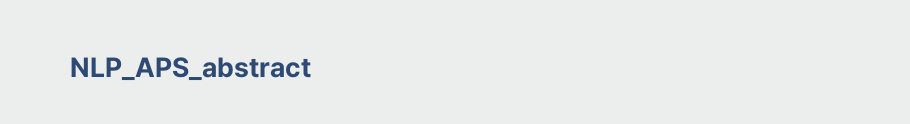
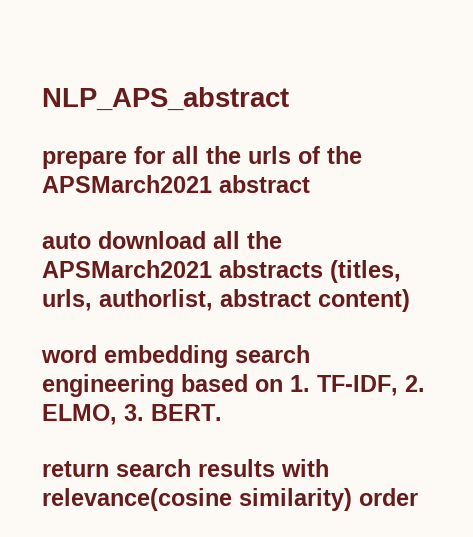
+ prepare for all the urls of the APSMarch2021 abstract
+ auto download all the APSMarch2021 abstracts (titles, urls, authorlist, abstract content)
+ word embedding search engineering based on 1. TF-IDF, 2. ELMO, 3. BERT.
+ return search results with relevance(cosine similarity) order

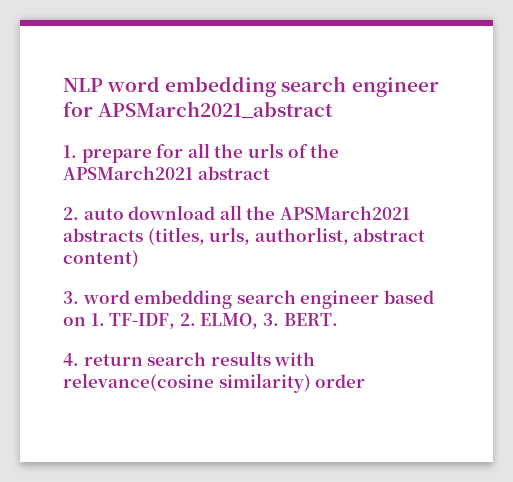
- NLP_APS_abstract
- prepare for all the urls of the APSMarch2021 abstract
+ NLP word embedding search engineer for APSMarch2021_abstract
+ 1. prepare for all the urls of the APSMarch2021 abstract
- auto download all the APSMarch2021 abstracts (titles, urls, authorlist, abstract content)
+ 2. auto download all the APSMarch2021 abstracts (titles, urls, authorlist, abstract content)
- word embedding search engineering based on 1. TF-IDF, 2. ELMO, 3. BERT.
+ 3. word embedding search engineer based on 1. TF-IDF, 2. ELMO, 3. BERT.
- return search results with relevance(cosine similarity) order
+ 4. return search results with relevance(cosine similarity) order

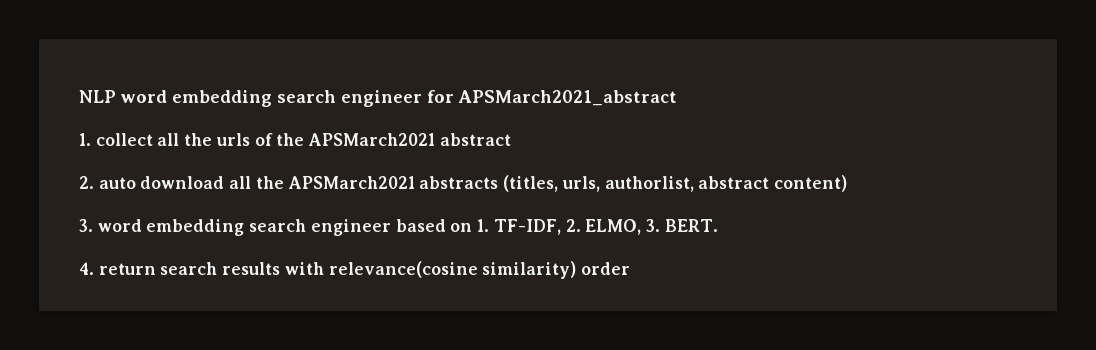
- 1. prepare for all the urls of the APSMarch2021 abstract
+ 1. collect all the urls of the APSMarch2021 abstract

